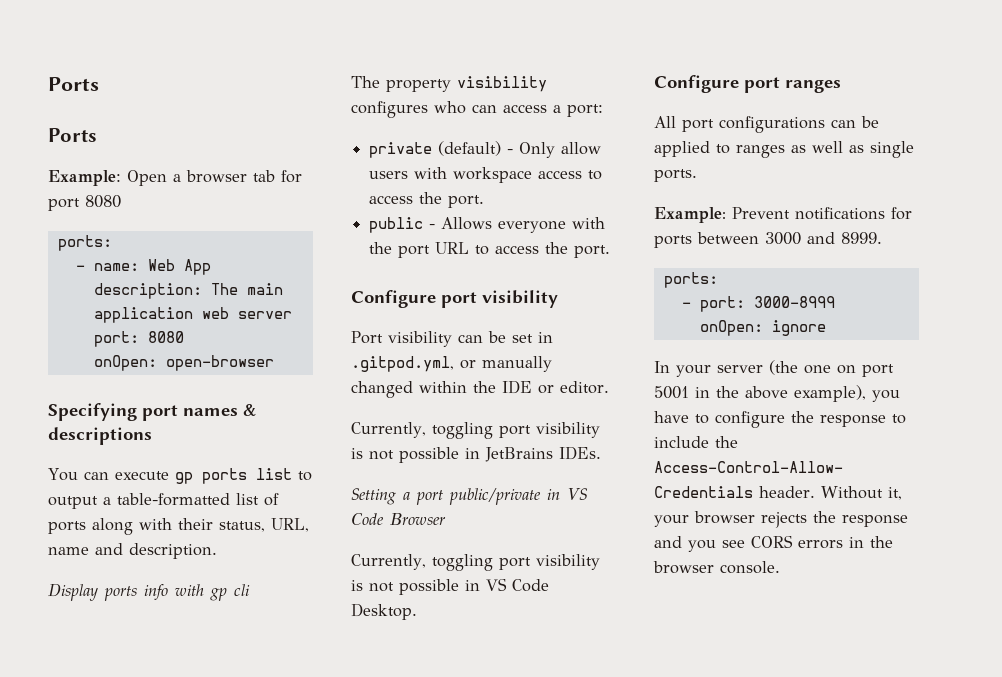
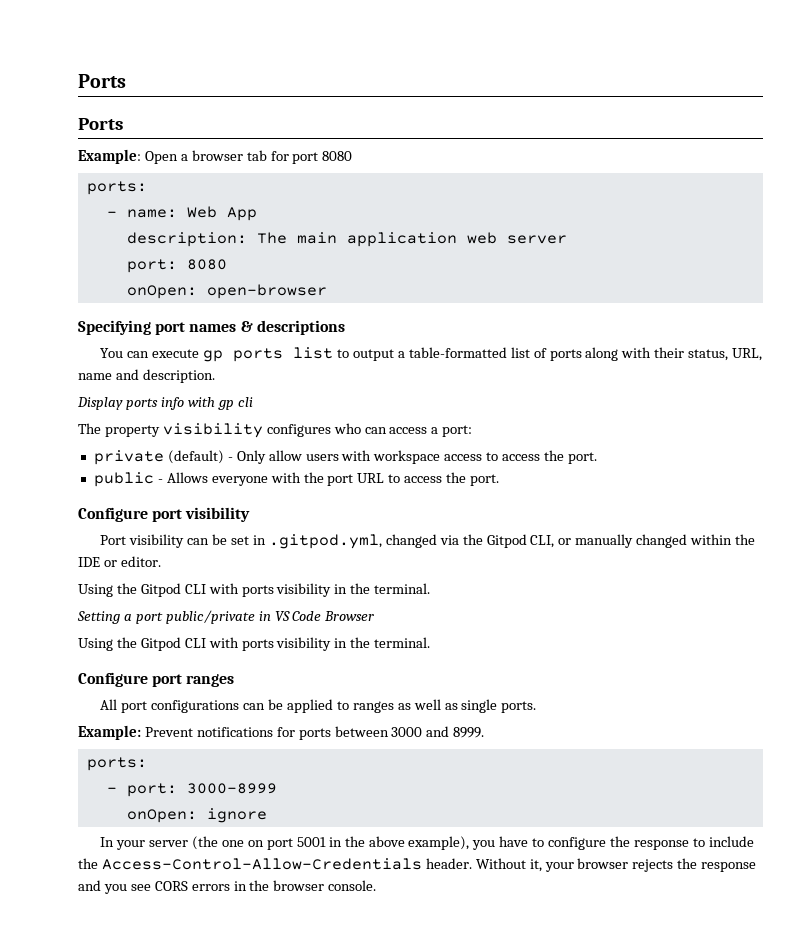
- Port visibility can be set in .gitpod.yml, or manually changed within the IDE or editor.
- Currently, toggling port visibility is not possible in JetBrains IDEs.
+ Port visibility can be set in .gitpod.yml, changed via the Gitpod CLI, or manually changed within the IDE or editor.
+ Using the Gitpod CLI with ports visibility in the terminal.
  Setting a port public/private in VS Code Browser
- Currently, toggling port visibility is not possible in VS Code Desktop.
+ Using the Gitpod CLI with ports visibility in the terminal.

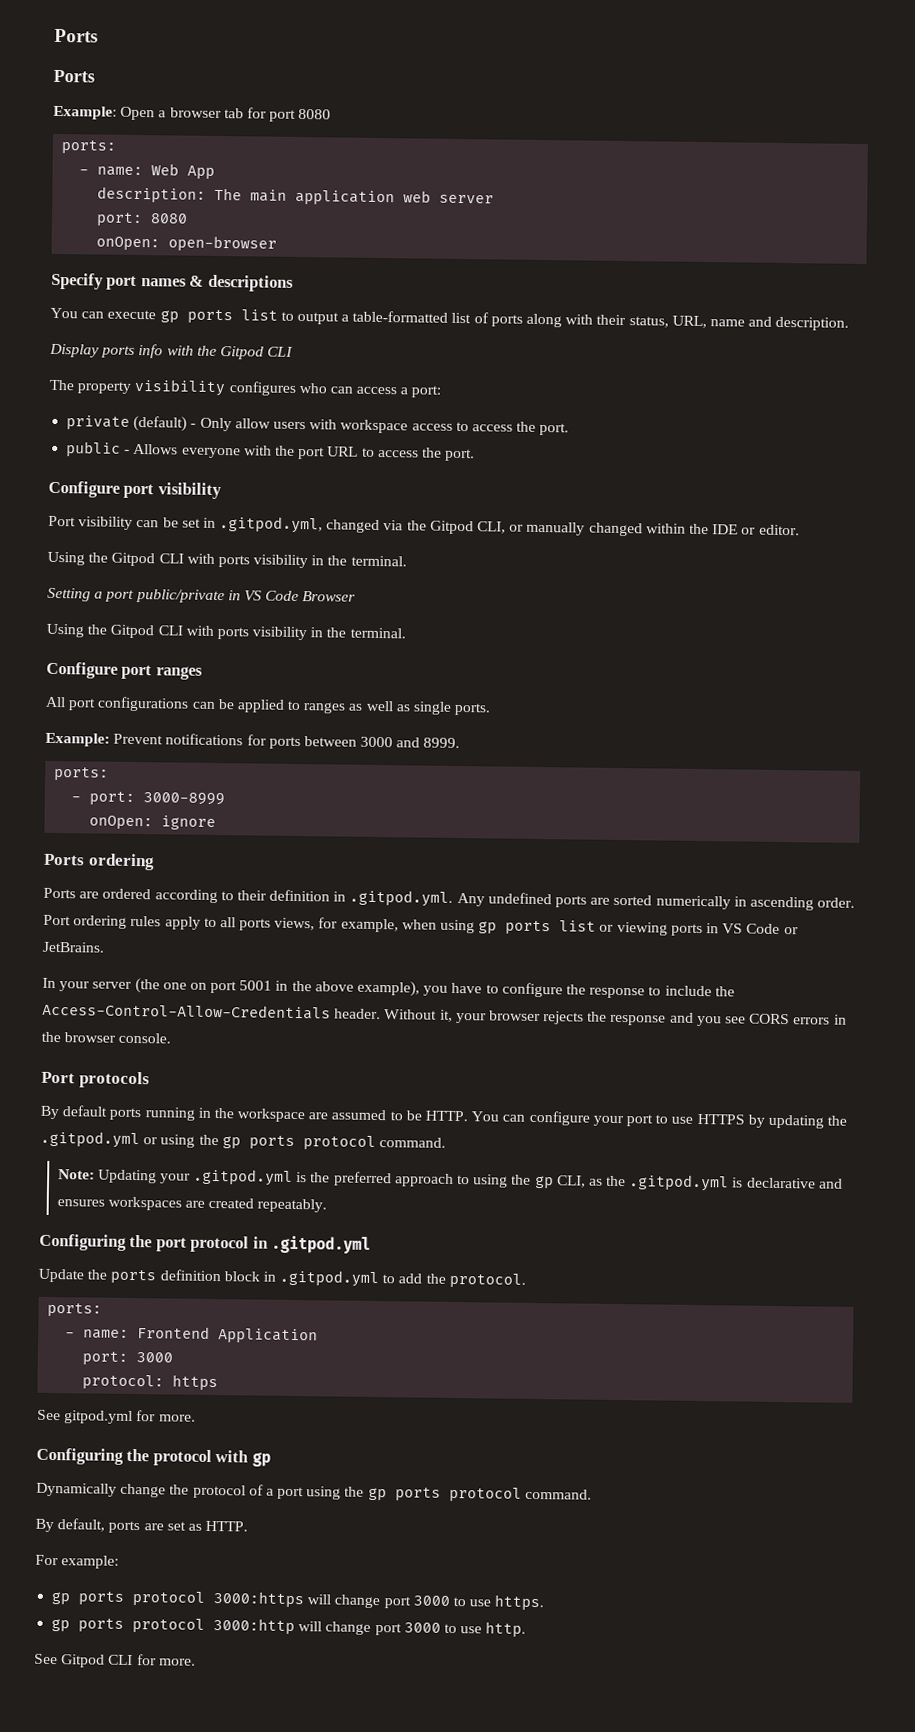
- Specifying port names & descriptions
+ Specify port names & descriptions
- Display ports info with gp cli
+ Display ports info with the Gitpod CLI
+ Ports ordering
+ Ports are ordered according to their definition in .gitpod.yml. Any undefined ports are sorted numerically in ascending order. Port ordering rules apply to all ports views, for example, when using gp ports list or viewing ports in VS Code or JetBrains.
+ Port protocols
+ By default ports running in the workspace are assumed to be HTTP. You can configure your port to use HTTPS by updating the .gitpod.yml or using the gp ports protocol command.
+ Note: Updating your .gitpod.yml is the preferred approach to using the gp CLI, as the .gitpod.yml is declarative and ensures workspaces are created repeatably.
+ Configuring the port protocol in .gitpod.yml
+ Update the ports definition block in .gitpod.yml to add the protocol.
+ ports:
+ - name: Frontend Application
+ port: 3000
+ protocol: https
+ See gitpod.yml for more.
+ Configuring the protocol with gp
+ Dynamically change the protocol of a port using the gp ports protocol command.
+ By default, ports are set as HTTP.
+ For example:
+ gp ports protocol 3000:https will change port 3000 to use https.
+ gp ports protocol 3000:http will change port 3000 to use http.
+ See Gitpod CLI for more.

